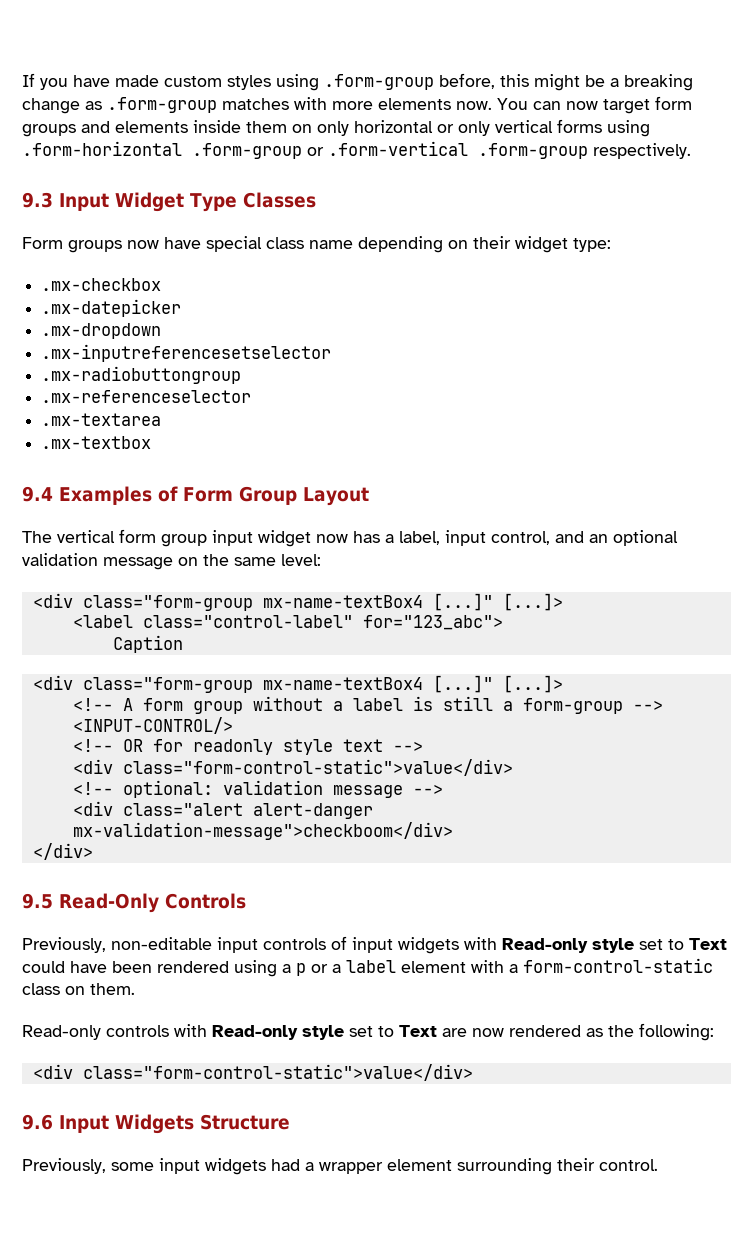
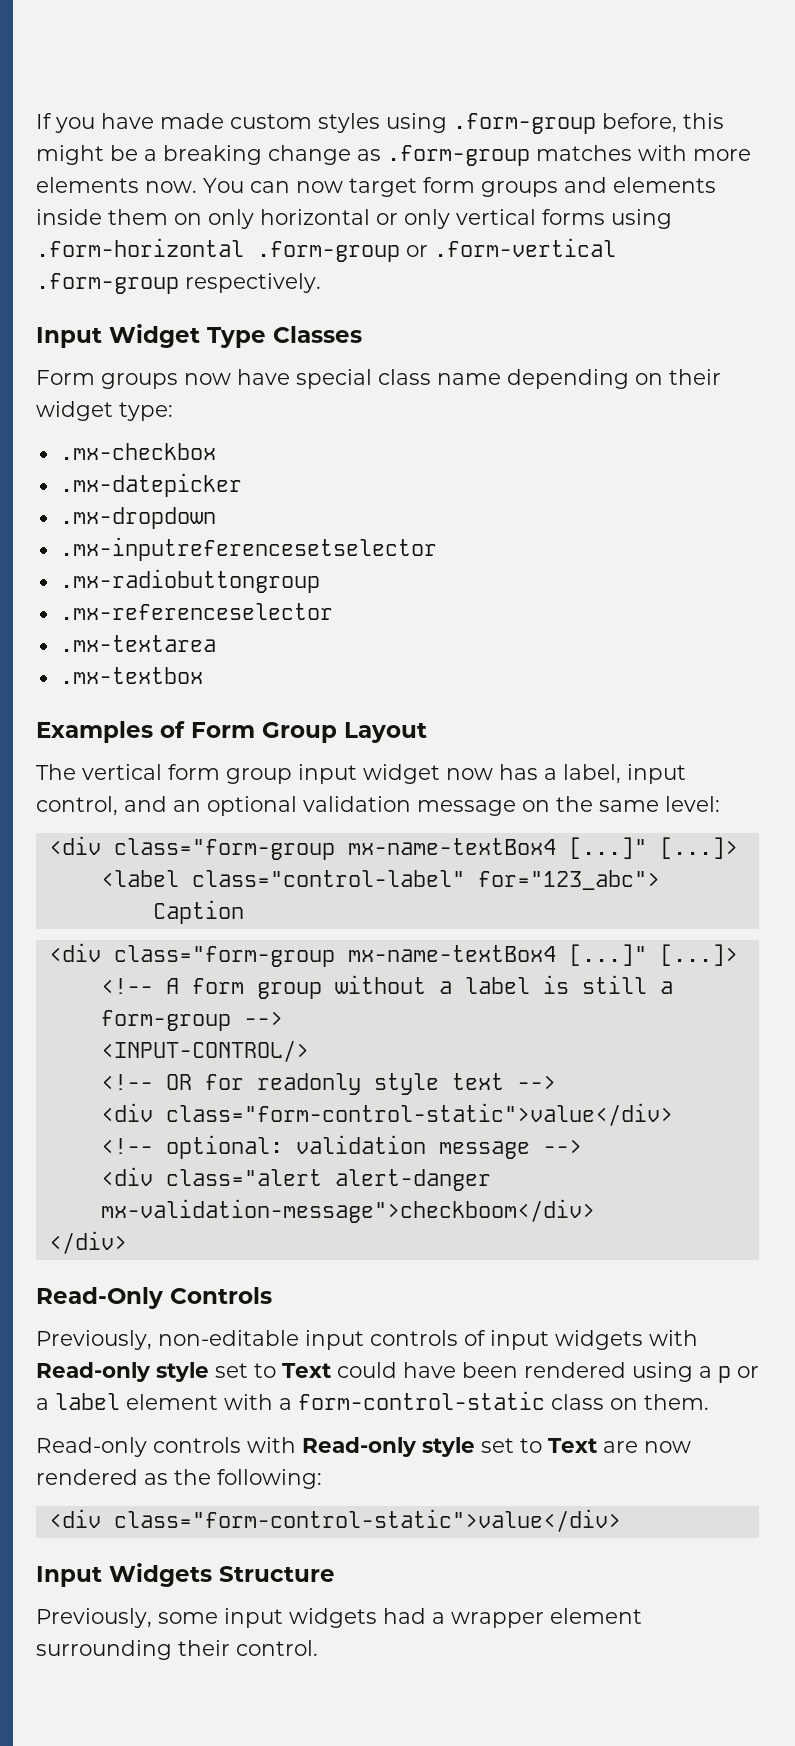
- 9.3 Input Widget Type Classes
+ Input Widget Type Classes
- 9.4 Examples of Form Group Layout
+ Examples of Form Group Layout
- 9.5 Read-Only Controls
+ Read-Only Controls
- 9.6 Input Widgets Structure
+ Input Widgets Structure

